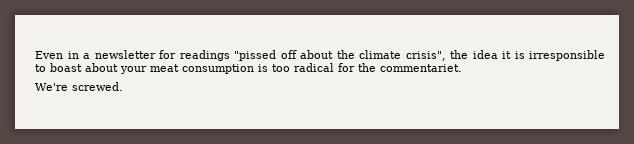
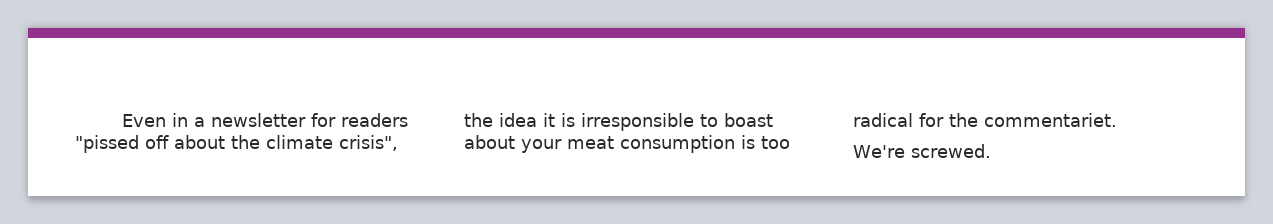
- Even in a newsletter for readings "pissed off about the climate crisis", the idea it is irresponsible to boast about your meat consumption is too radical for the commentariet.
+ Even in a newsletter for readers "pissed off about the climate crisis", the idea it is irresponsible to boast about your meat consumption is too radical for the commentariet.

